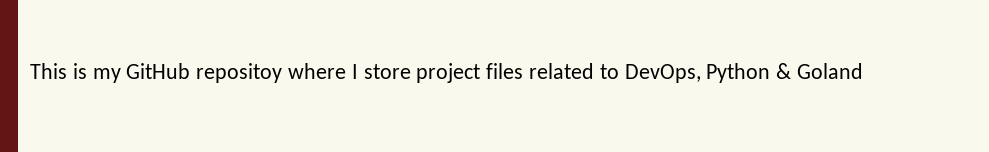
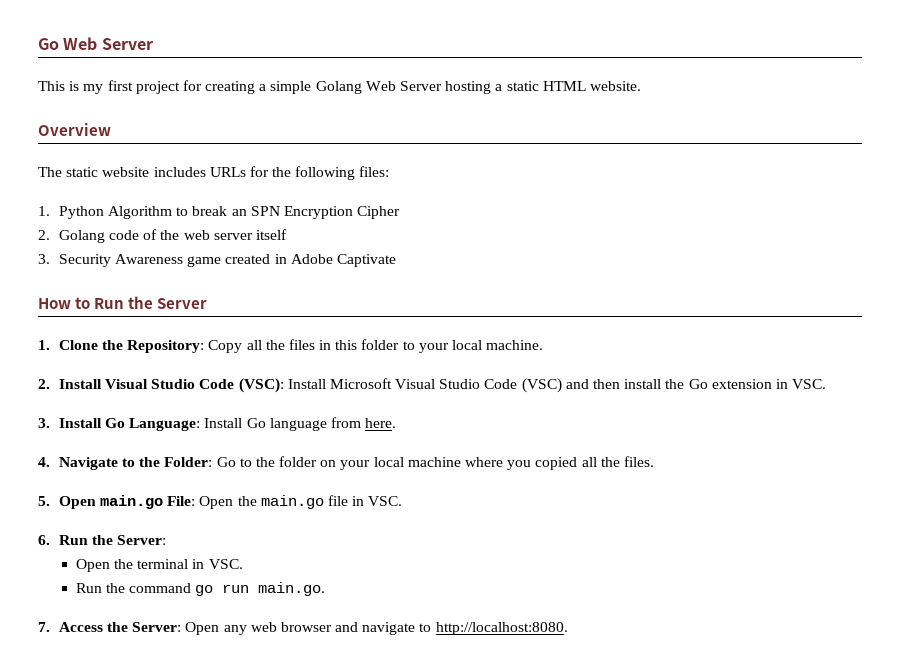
- This is my GitHub repositoy where I store project files related to DevOps, Python & Goland
+ Go Web Server
+ This is my first project for creating a simple Golang Web Server hosting a static HTML website.
+ Overview
+ The static website includes URLs for the following files:
+ 1. Python Algorithm to break an SPN Encryption Cipher
+ 2. Golang code of the web server itself
+ 3. Security Awareness game created in Adobe Captivate
+ How to Run the Server
+ 1. Clone the Repository: Copy all the files in this folder to your local machine.
+ 2. Install Visual Studio Code (VSC): Install Microsoft Visual Studio Code (VSC) and then install the Go extension in VSC.
+ 3. Install Go Language: Install Go language from here.
+ 4. Navigate to the Folder: Go to the folder on your local machine where you copied all the files.
+ 5. Open main.go File: Open the main.go file in VSC.
+ 6. Run the Server:
+ Open the terminal in VSC.
+ Run the command go run main.go.
+ 7. Access the Server: Open any web browser and navigate to http://localhost:8080.

